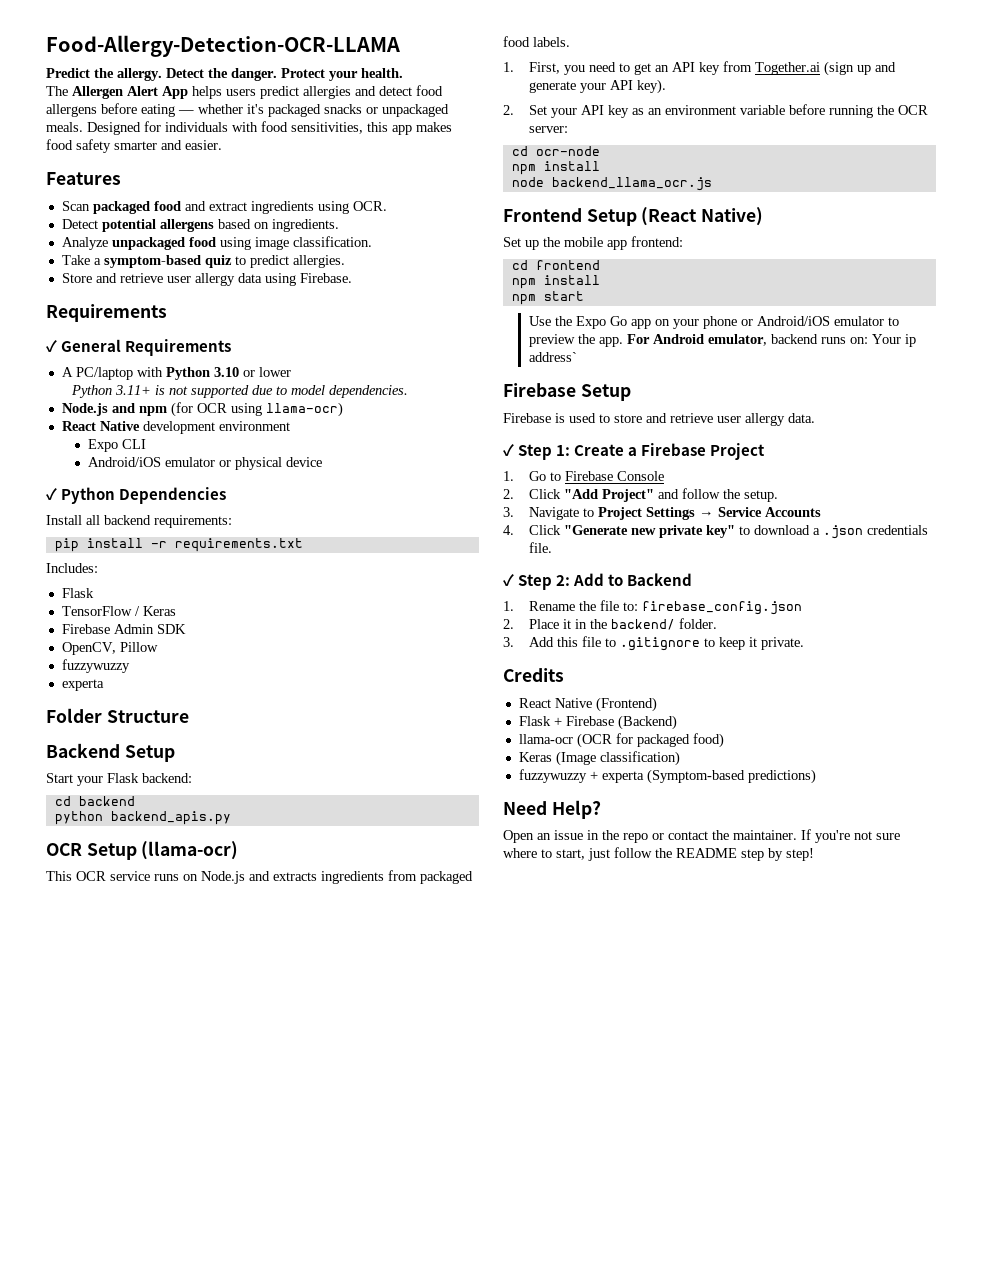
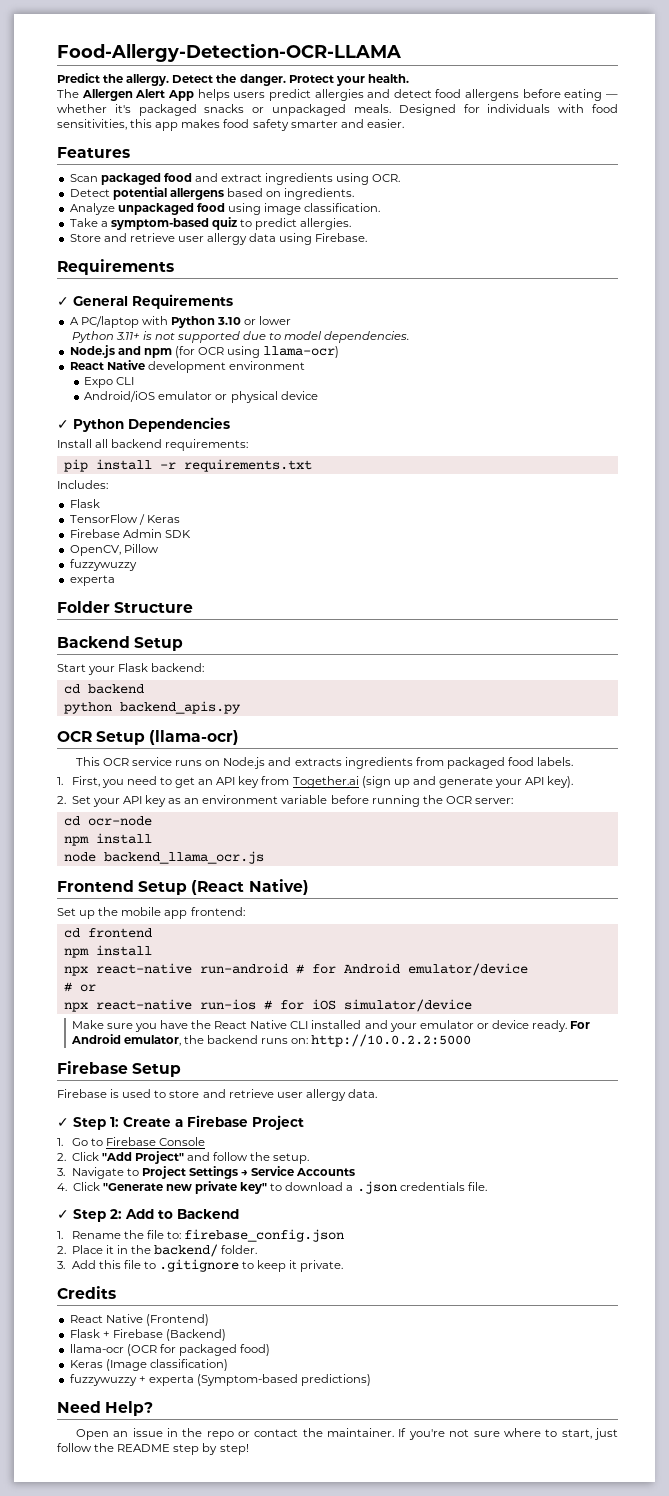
- npm start
- Use the Expo Go app on your phone or Android/iOS emulator to preview the app.
+ npx react-native run-android # for Android emulator/device
+ # or
+ npx react-native run-ios # for iOS simulator/device
+ Make sure you have the React Native CLI installed and your emulator or device ready.
- For Android emulator, backend runs on: Your ip address`
+ For Android emulator, the backend runs on: http://10.0.2.2:5000

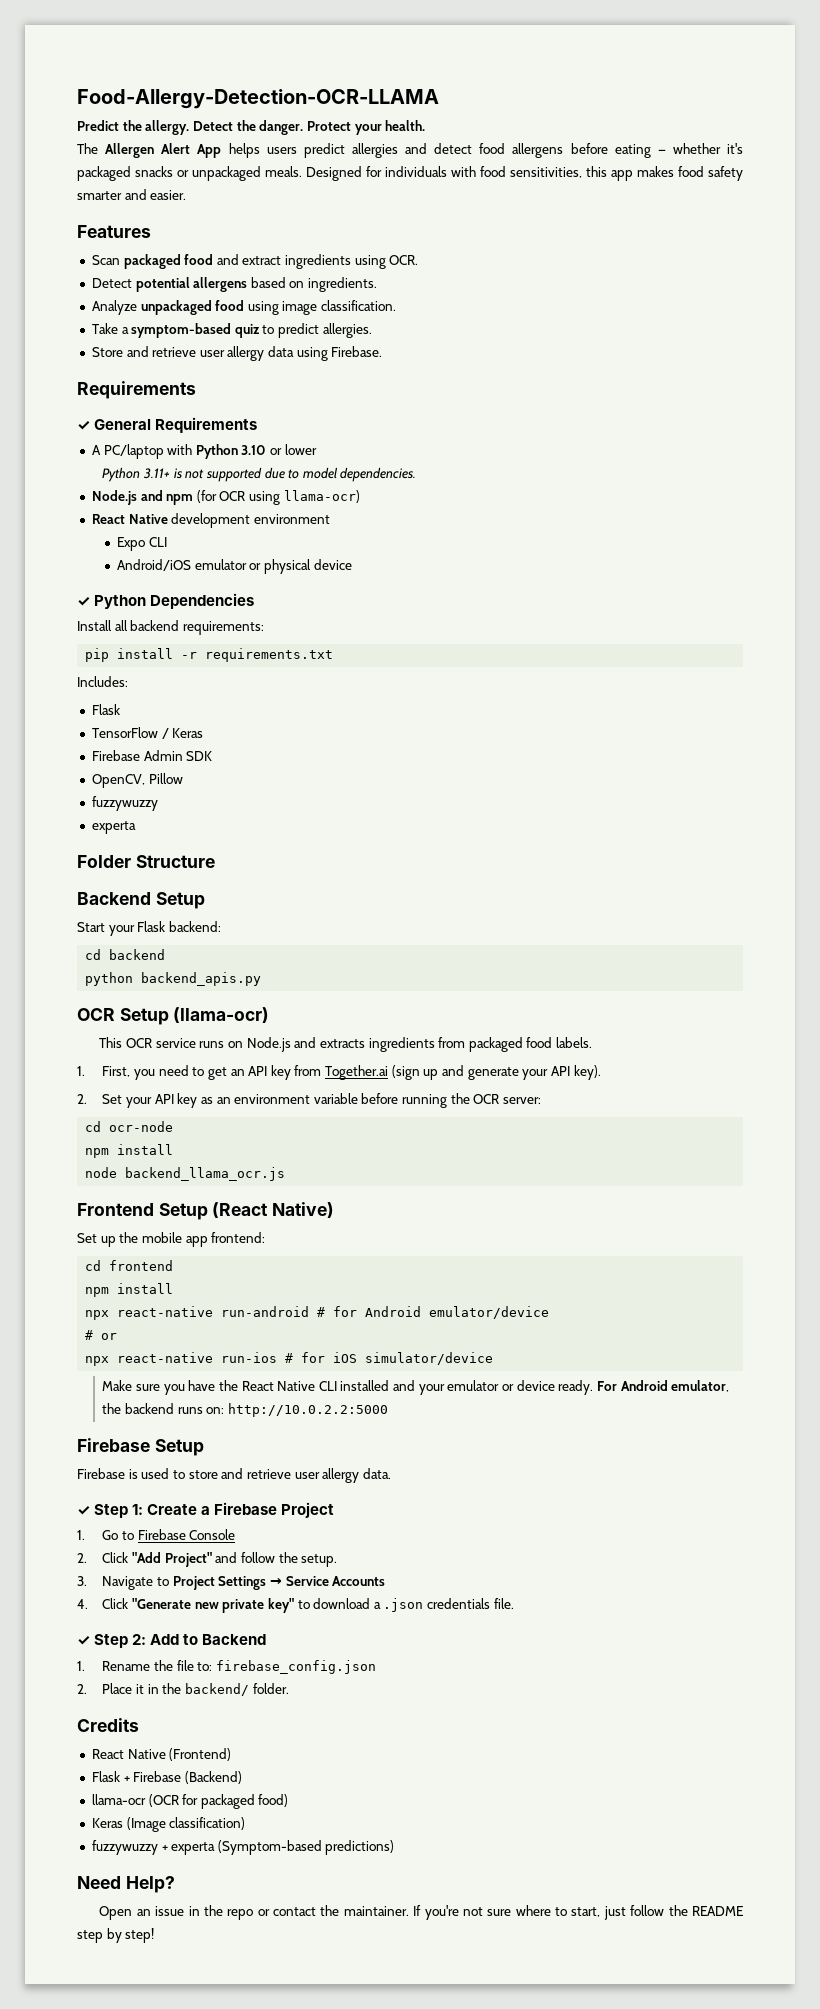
- 3. Add this file to .gitignore to keep it private.

